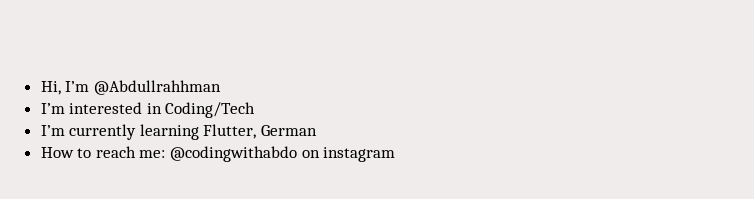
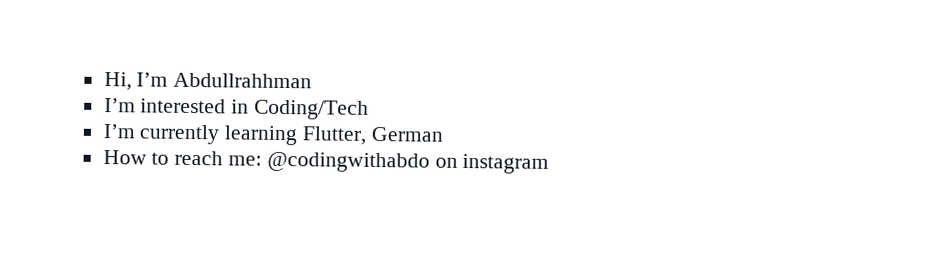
- Hi, I’m @Abdullrahhman
+ Hi, I’m Abdullrahhman

